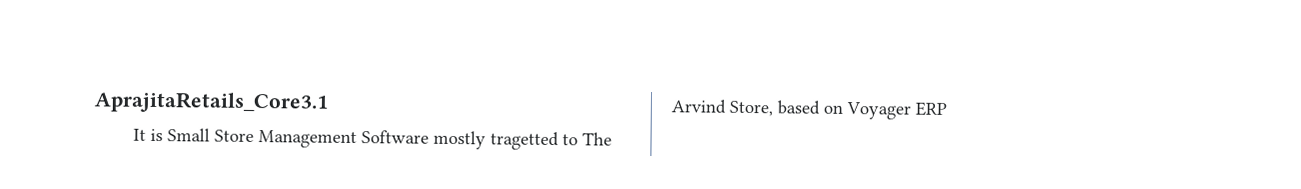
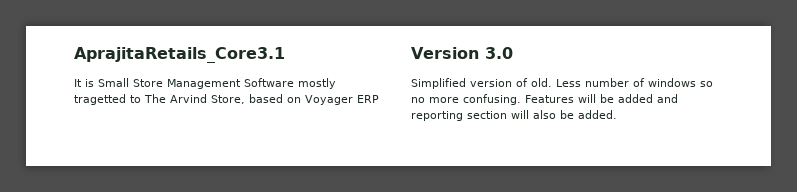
+ Version 3.0
+ Simplified version of old. Less number of windows so no more confusing. Features will be added and reporting section will also be added.

